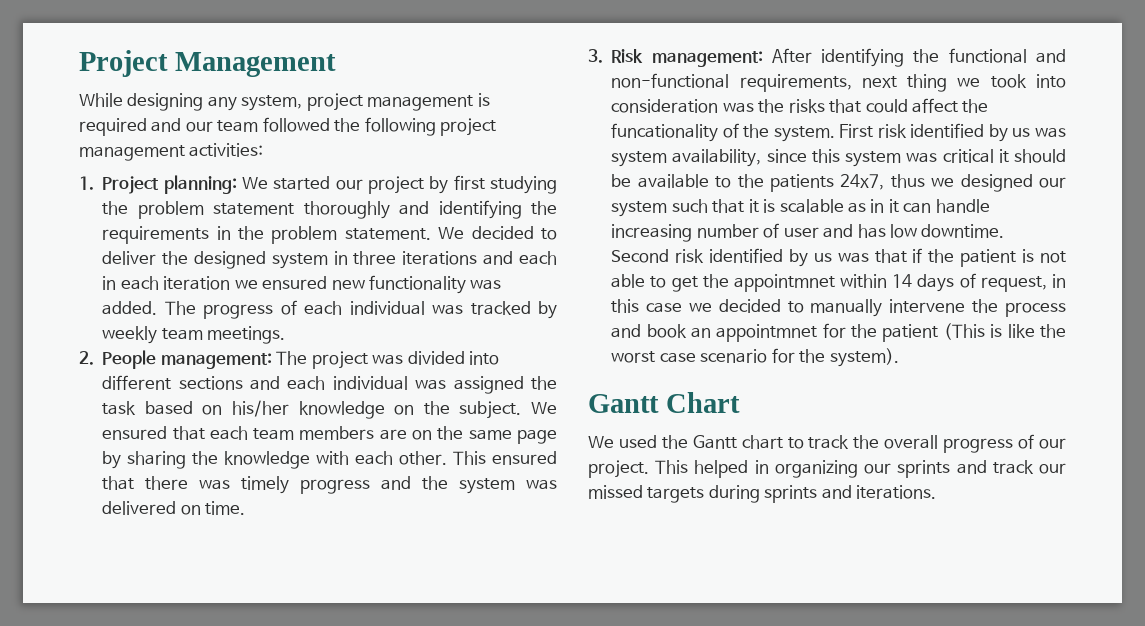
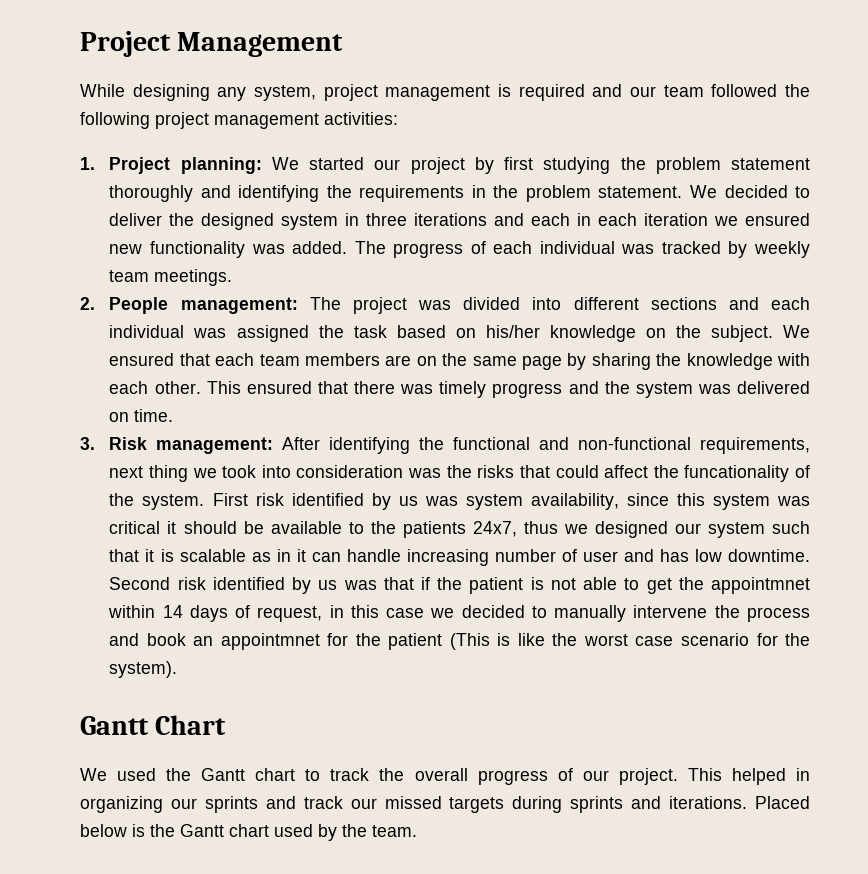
+ Placed below is the Gantt chart used by the team.

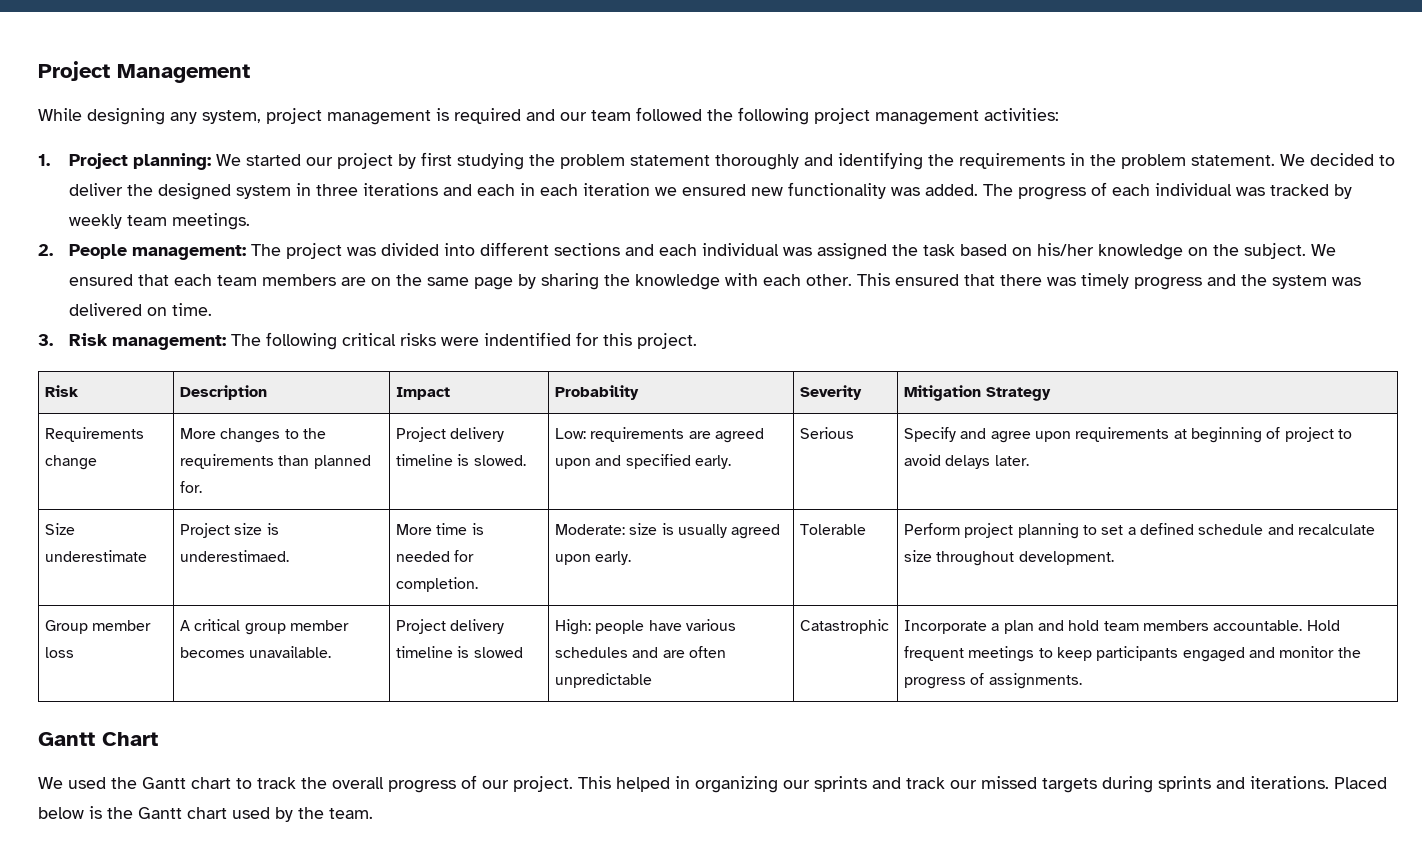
- 3. Risk management: After identifying the functional and non-functional requirements, next thing we took into consideration was the risks that could affect the funcationality of the system. First risk identified by us was system availability, since this system was critical it should be available to the patients 24x7, thus we designed our system such that it is scalable as in it can handle increasing number of user and has low downtime. Second risk identified by us was that if the patient is not able to get the appointmnet within 14 days of request, in this case we decided to manually intervene the process and book an appointmnet for the patient (This is like the worst case scenario for the system).
+ 3. Risk management: The following critical risks were indentified for this project.
+ Risk | Description | Impact | Probability | Severity | Mitigation Strategy
+ Requirements change | More changes to the requirements than planned for. | Project delivery timeline is slowed. | Low: requirements are agreed upon and specified early. | Serious | Specify and agree upon requirements at beginning of project to avoid delays later.
+ Size underestimate | Project size is underestimaed. | More time is needed for completion. | Moderate: size is usually agreed upon early. | Tolerable | Perform project planning to set a defined schedule and recalculate size throughout development.
+ Group member loss | A critical group member becomes unavailable. | Project delivery timeline is slowed | High: people have various schedules and are often unpredictable | Catastrophic | Incorporate a plan and hold team members accountable. Hold frequent meetings to keep participants engaged and monitor the progress of assignments.

